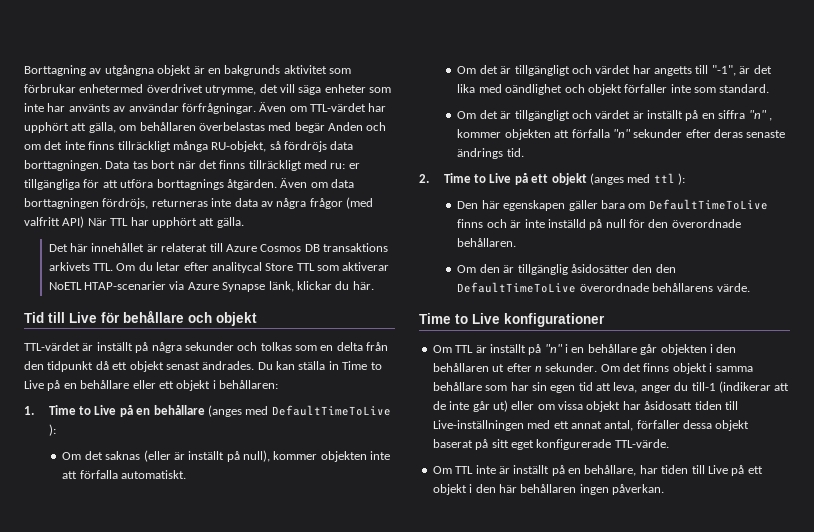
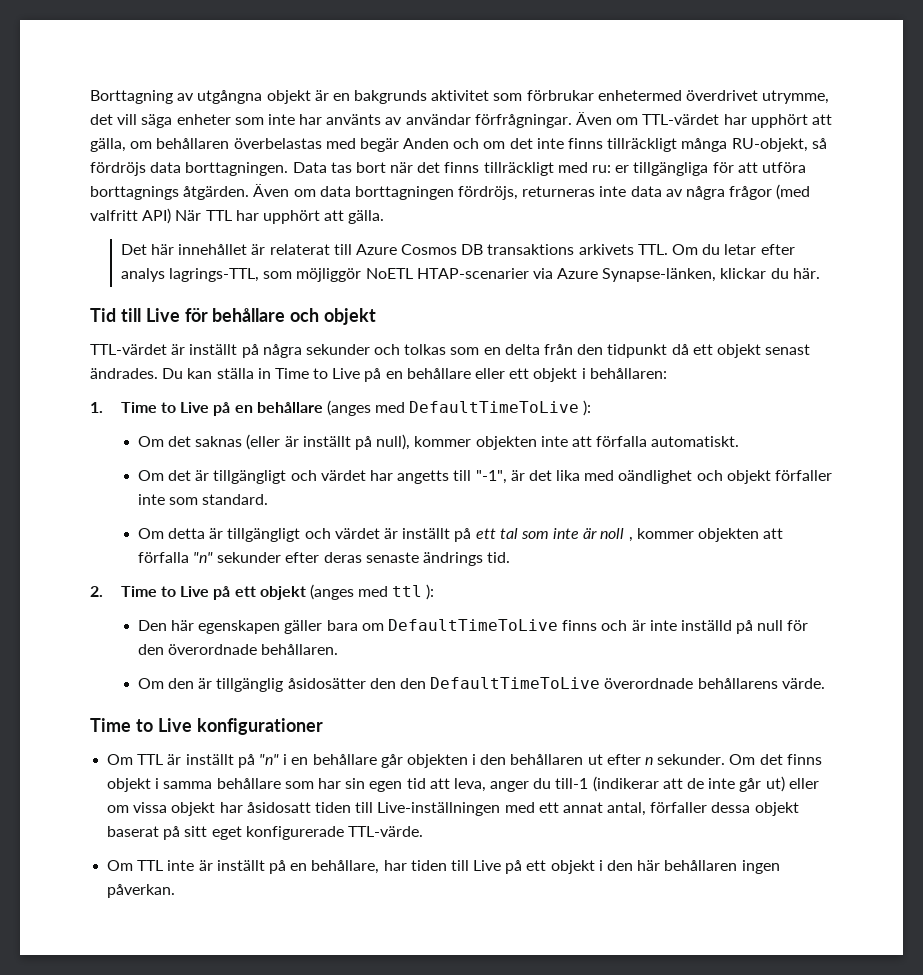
- Det här innehållet är relaterat till Azure Cosmos DB transaktions arkivets TTL. Om du letar efter analitycal Store TTL som aktiverar NoETL HTAP-scenarier via Azure Synapse länk, klickar du här.
+ Det här innehållet är relaterat till Azure Cosmos DB transaktions arkivets TTL. Om du letar efter analys lagrings-TTL, som möjliggör NoETL HTAP-scenarier via Azure Synapse-länken, klickar du här.
- Om det är tillgängligt och värdet är inställt på en siffra "n" , kommer objekten att förfalla "n" sekunder efter deras senaste ändrings tid.
+ Om detta är tillgängligt och värdet är inställt på ett tal som inte är noll , kommer objekten att förfalla "n" sekunder efter deras senaste ändrings tid.

